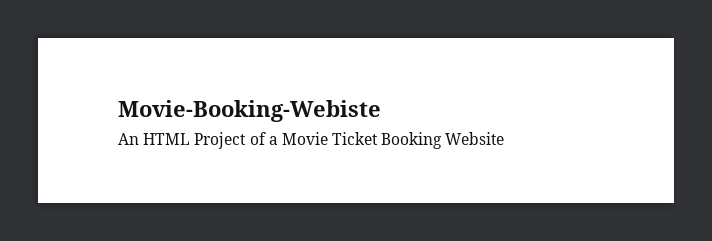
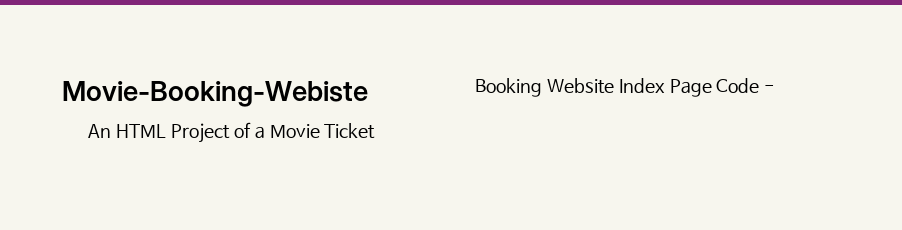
- An HTML Project of a Movie Ticket Booking Website
+ An HTML Project of a Movie Ticket Booking Website Index Page Code -

